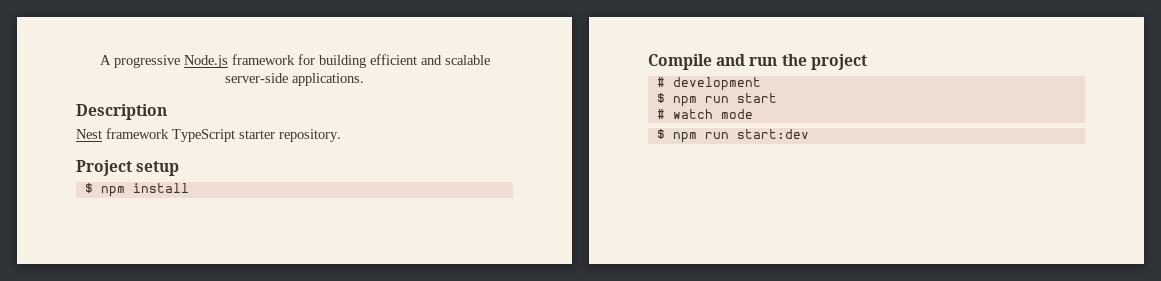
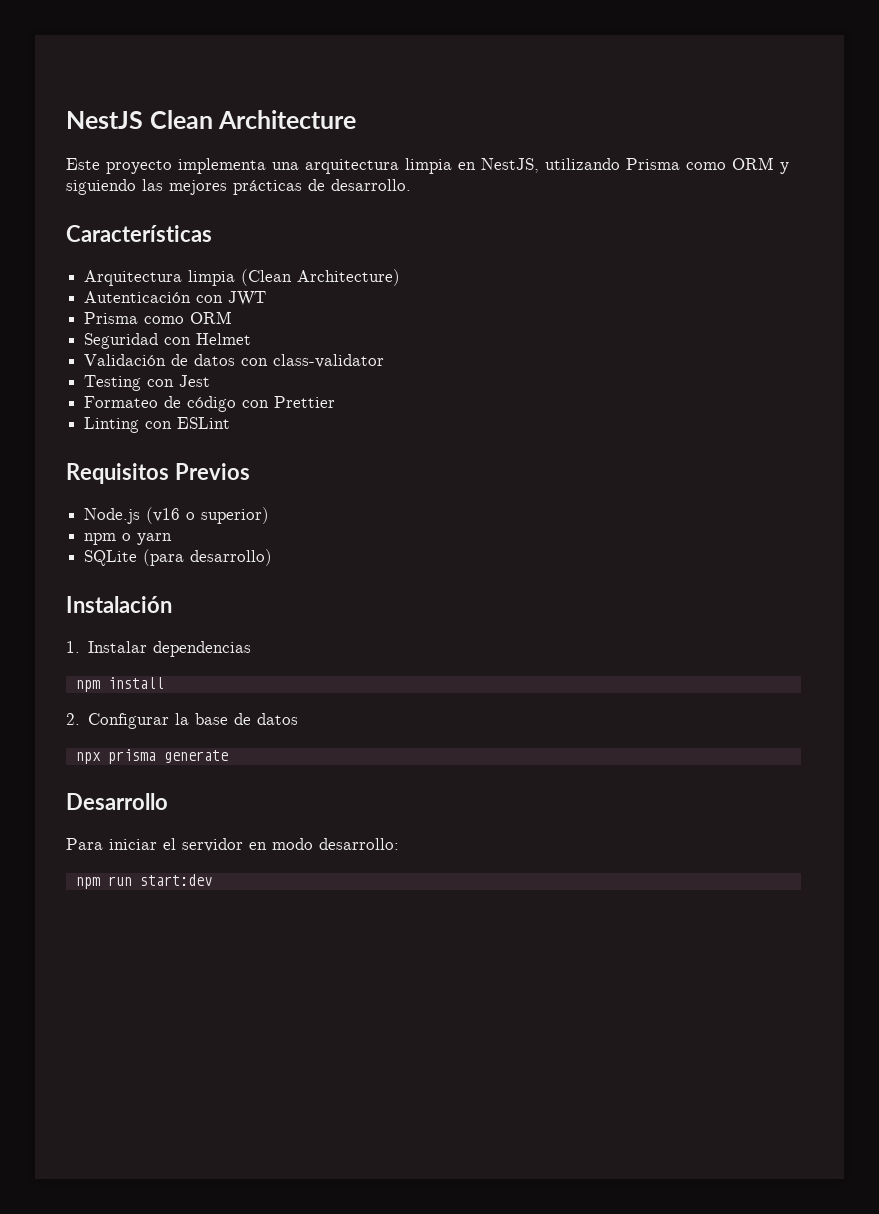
- A progressive Node.js framework for building efficient and scalable server-side applications.
- Description
- Nest framework TypeScript starter repository.
- Project setup
- $ npm install
- Compile and run the project
- # development
- $ npm run start
- # watch mode
- $ npm run start:dev
+ NestJS Clean Architecture
+ Este proyecto implementa una arquitectura limpia en NestJS, utilizando Prisma como ORM y siguiendo las mejores prácticas de desarrollo.
+ Características
+ Arquitectura limpia (Clean Architecture)
+ Autenticación con JWT
+ Prisma como ORM
+ Seguridad con Helmet
+ Validación de datos con class-validator
+ Testing con Jest
+ Formateo de código con Prettier
+ Linting con ESLint
+ Requisitos Previos
+ Node.js (v16 o superior)
+ npm o yarn
+ SQLite (para desarrollo)
+ Instalación
+ 1. Instalar dependencias
+ npm install
+ 2. Configurar la base de datos
+ npx prisma generate
+ Desarrollo
+ Para iniciar el servidor en modo desarrollo:
+ npm run start:dev

